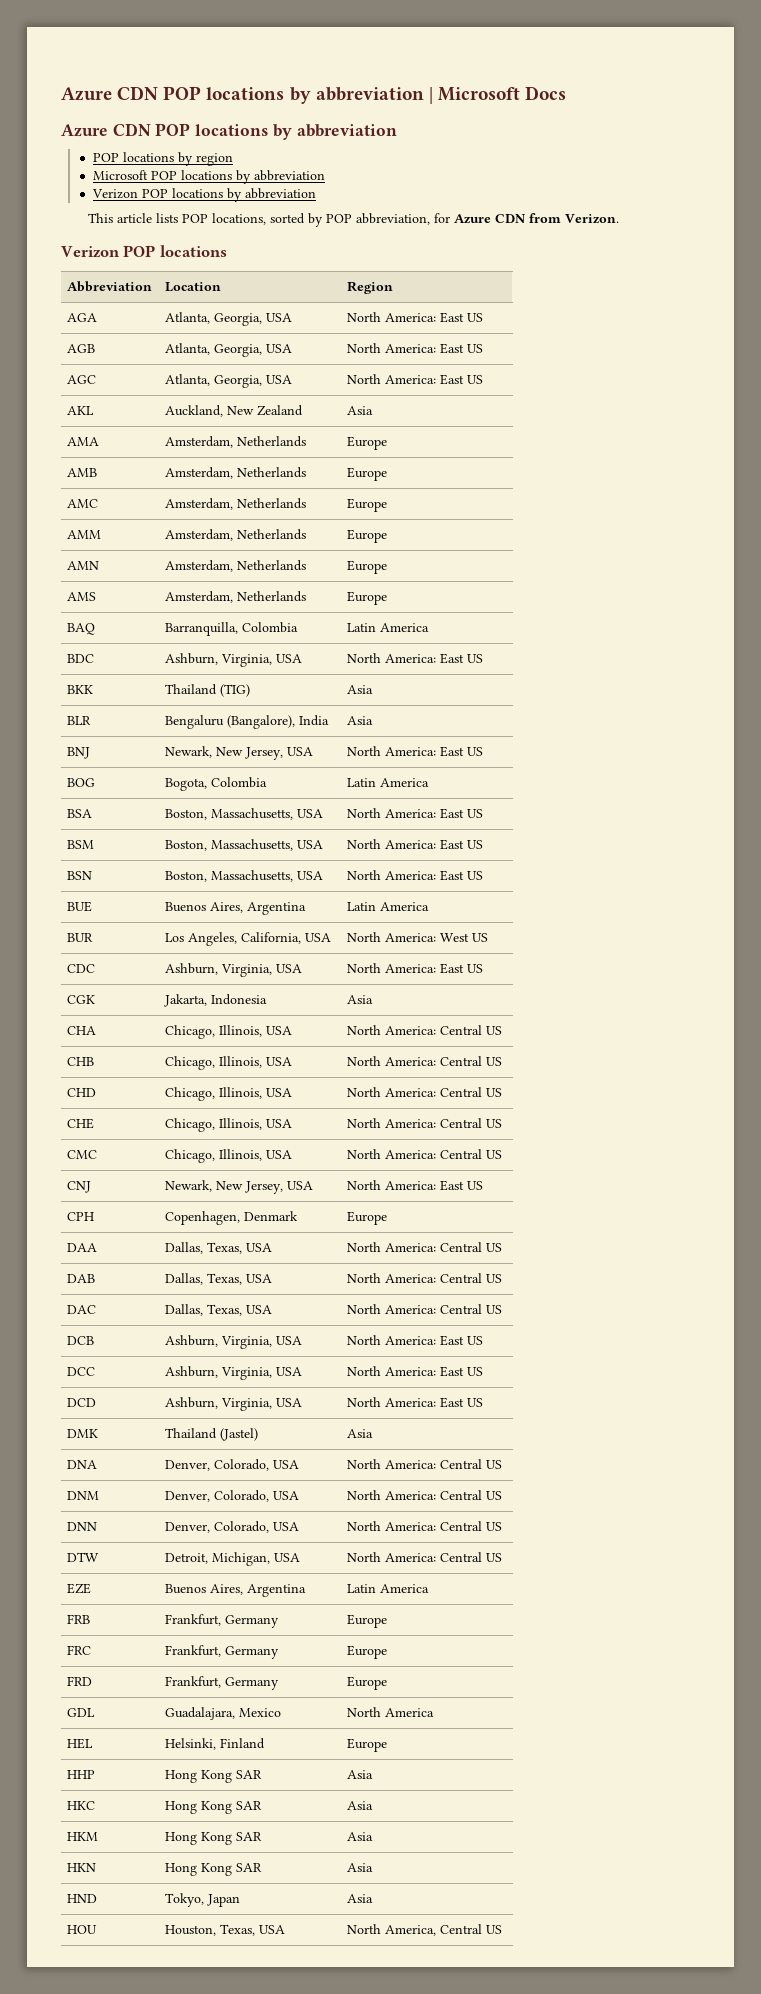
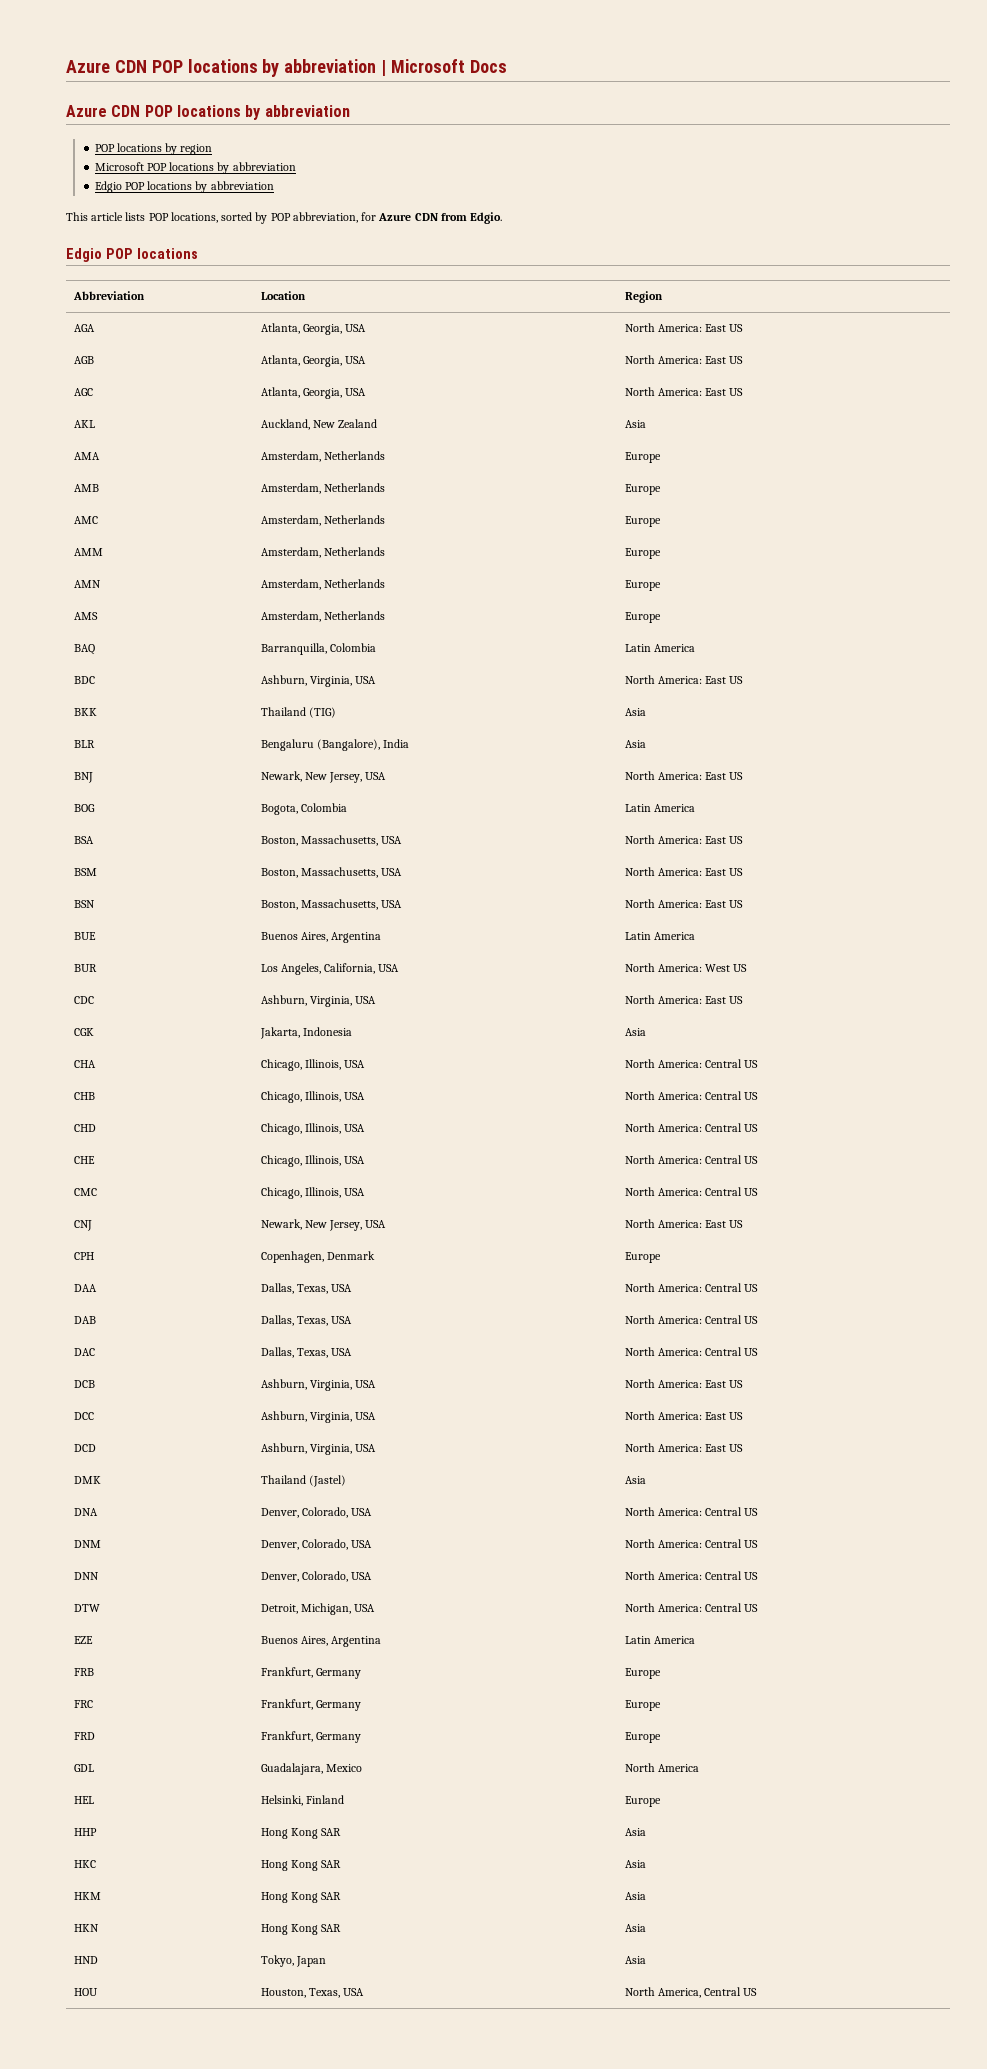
- Verizon POP locations by abbreviation
+ Edgio POP locations by abbreviation
- This article lists POP locations, sorted by POP abbreviation, for Azure CDN from Verizon.
- Verizon POP locations
+ This article lists POP locations, sorted by POP abbreviation, for Azure CDN from Edgio.
+ Edgio POP locations

